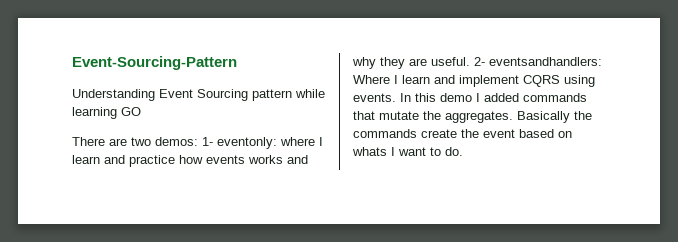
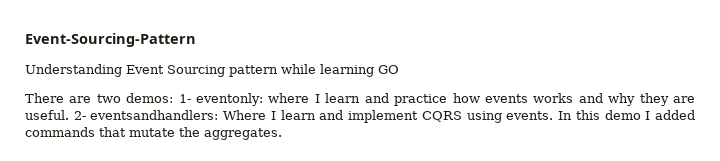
- Basically the commands create the event based on whats I want to do.

